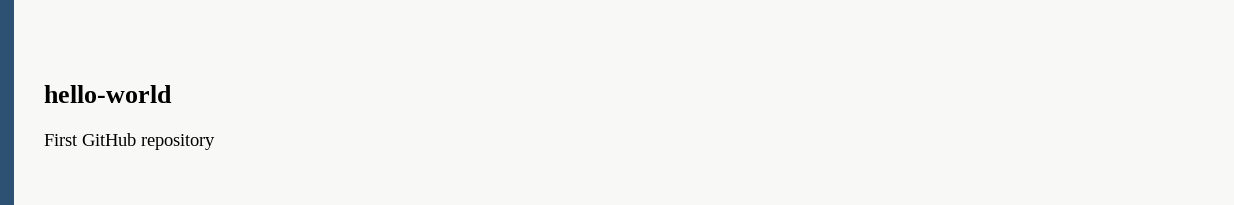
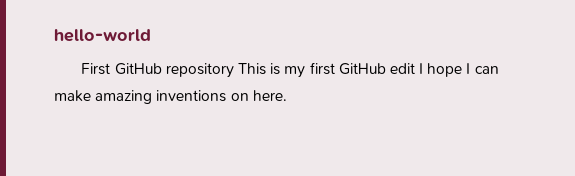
- First GitHub repository
+ First GitHub repository This is my first GitHub edit I hope I can make amazing inventions on here.

